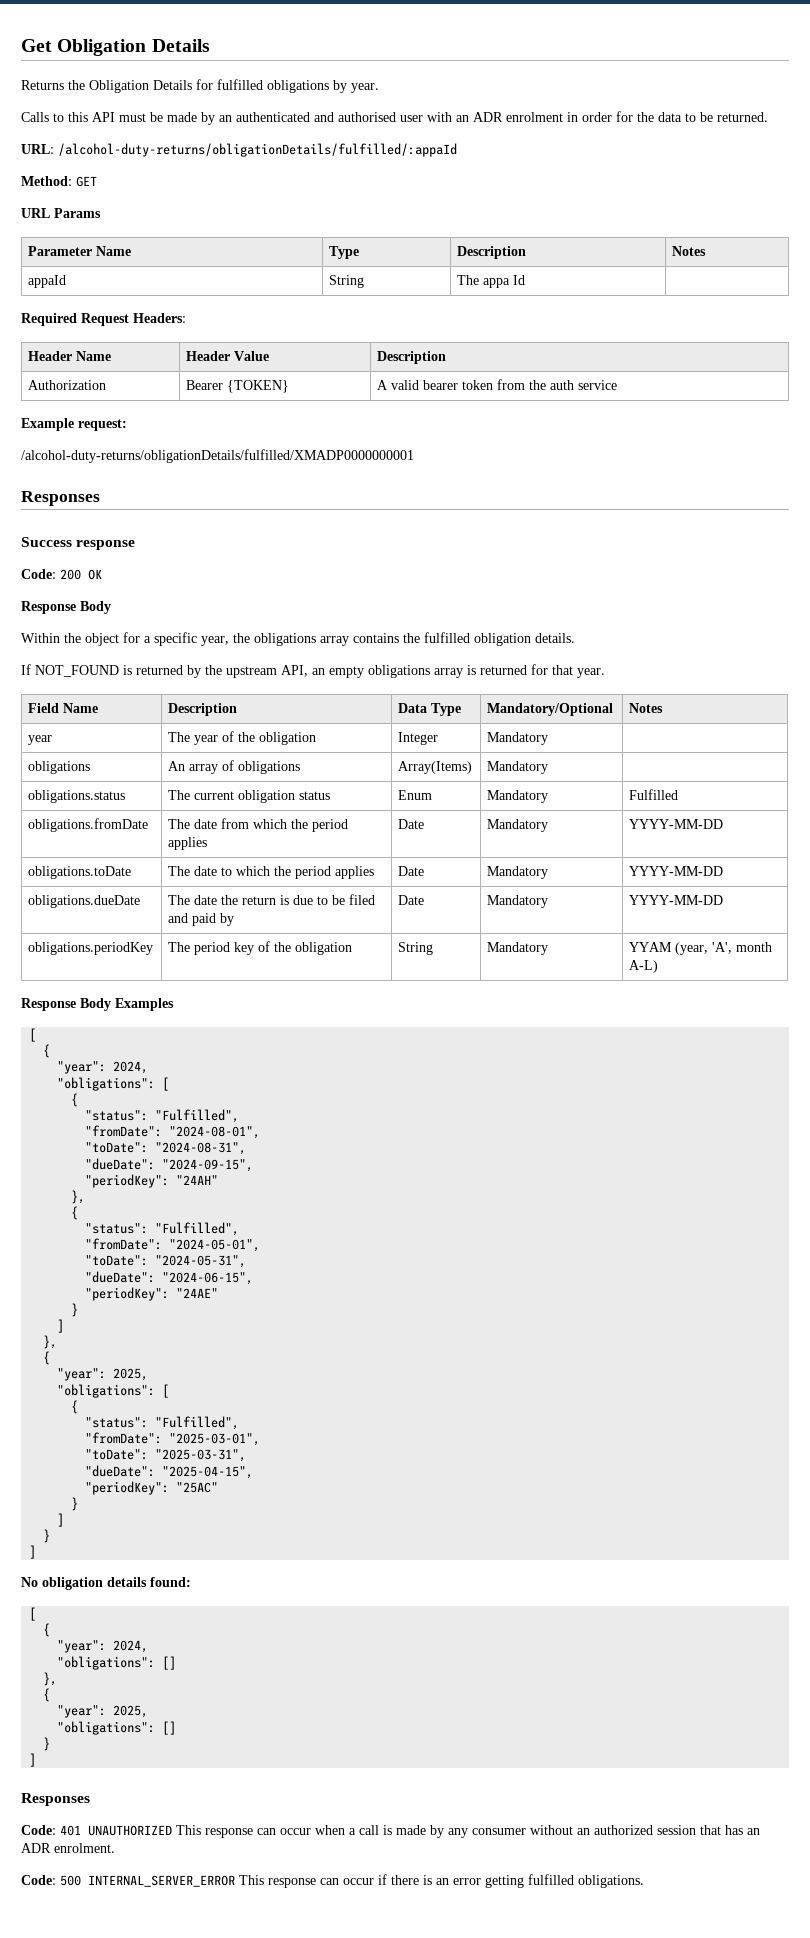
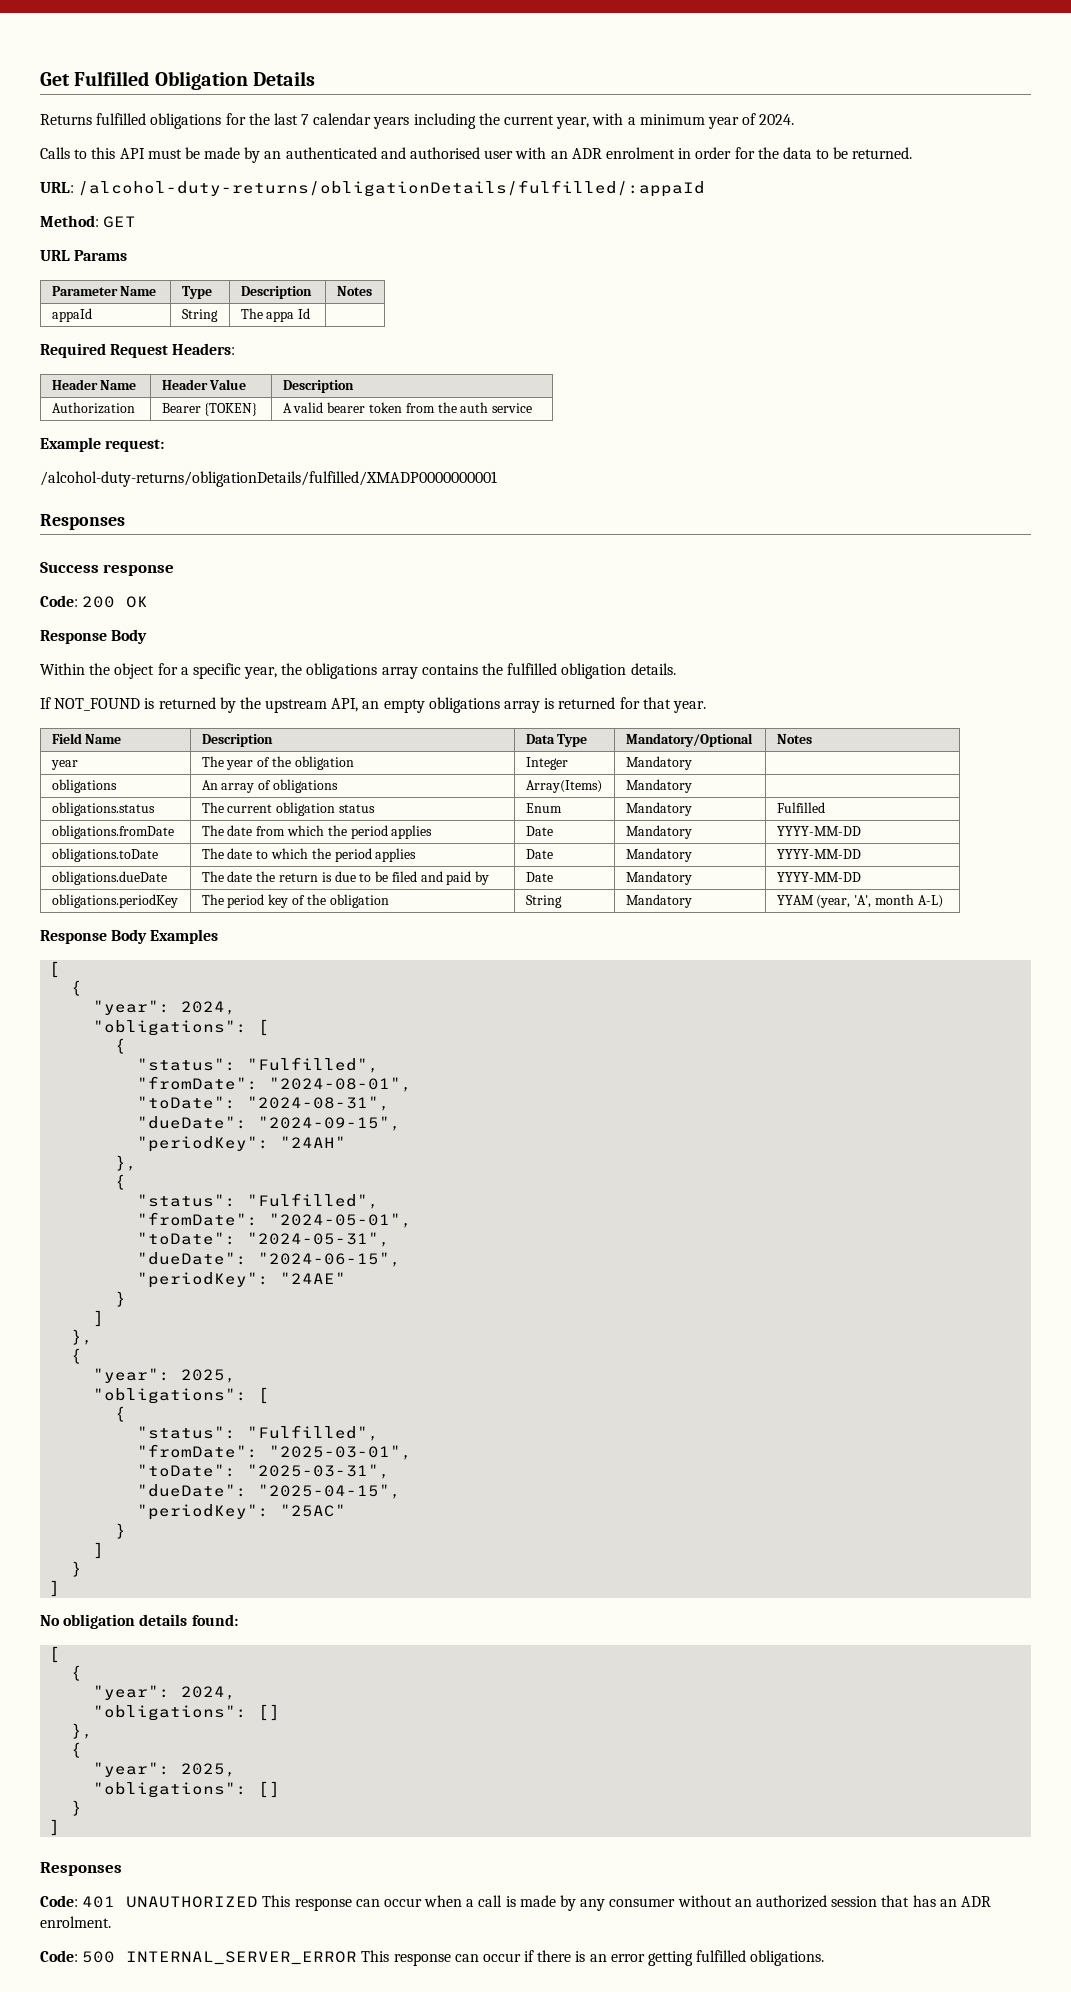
- Get Obligation Details
+ Get Fulfilled Obligation Details
- Returns the Obligation Details for fulfilled obligations by year.
+ Returns fulfilled obligations for the last 7 calendar years including the current year, with a minimum year of 2024.

